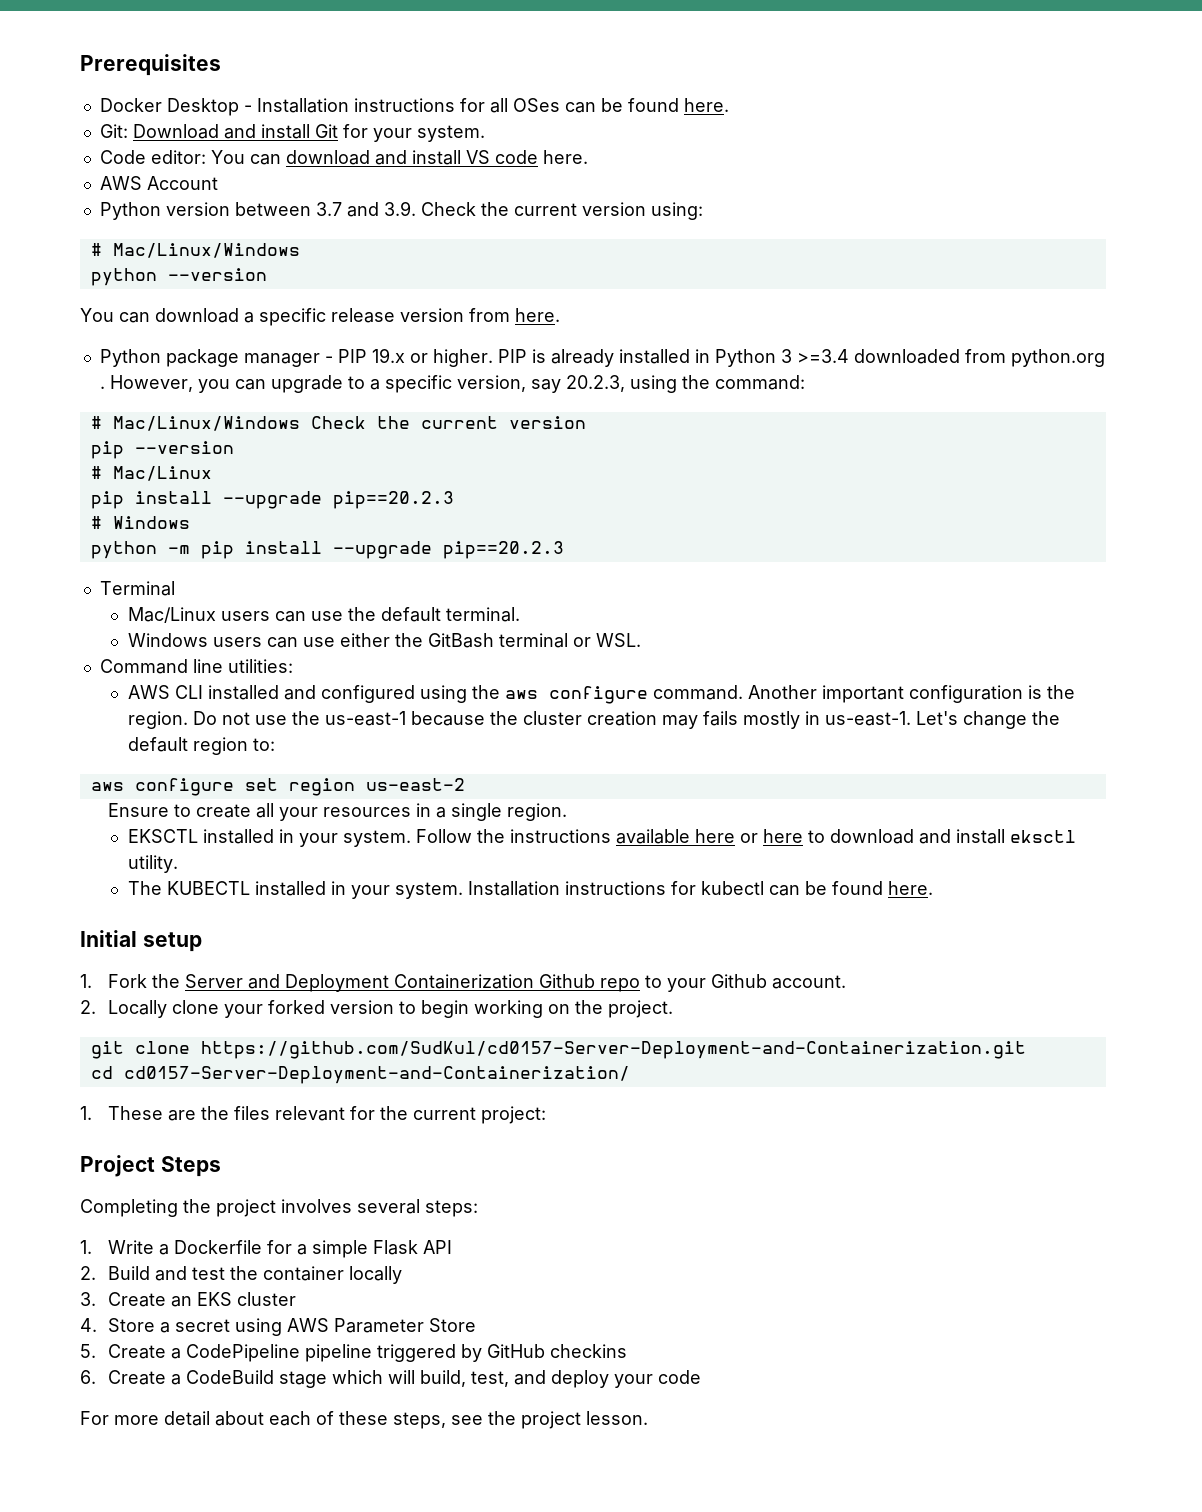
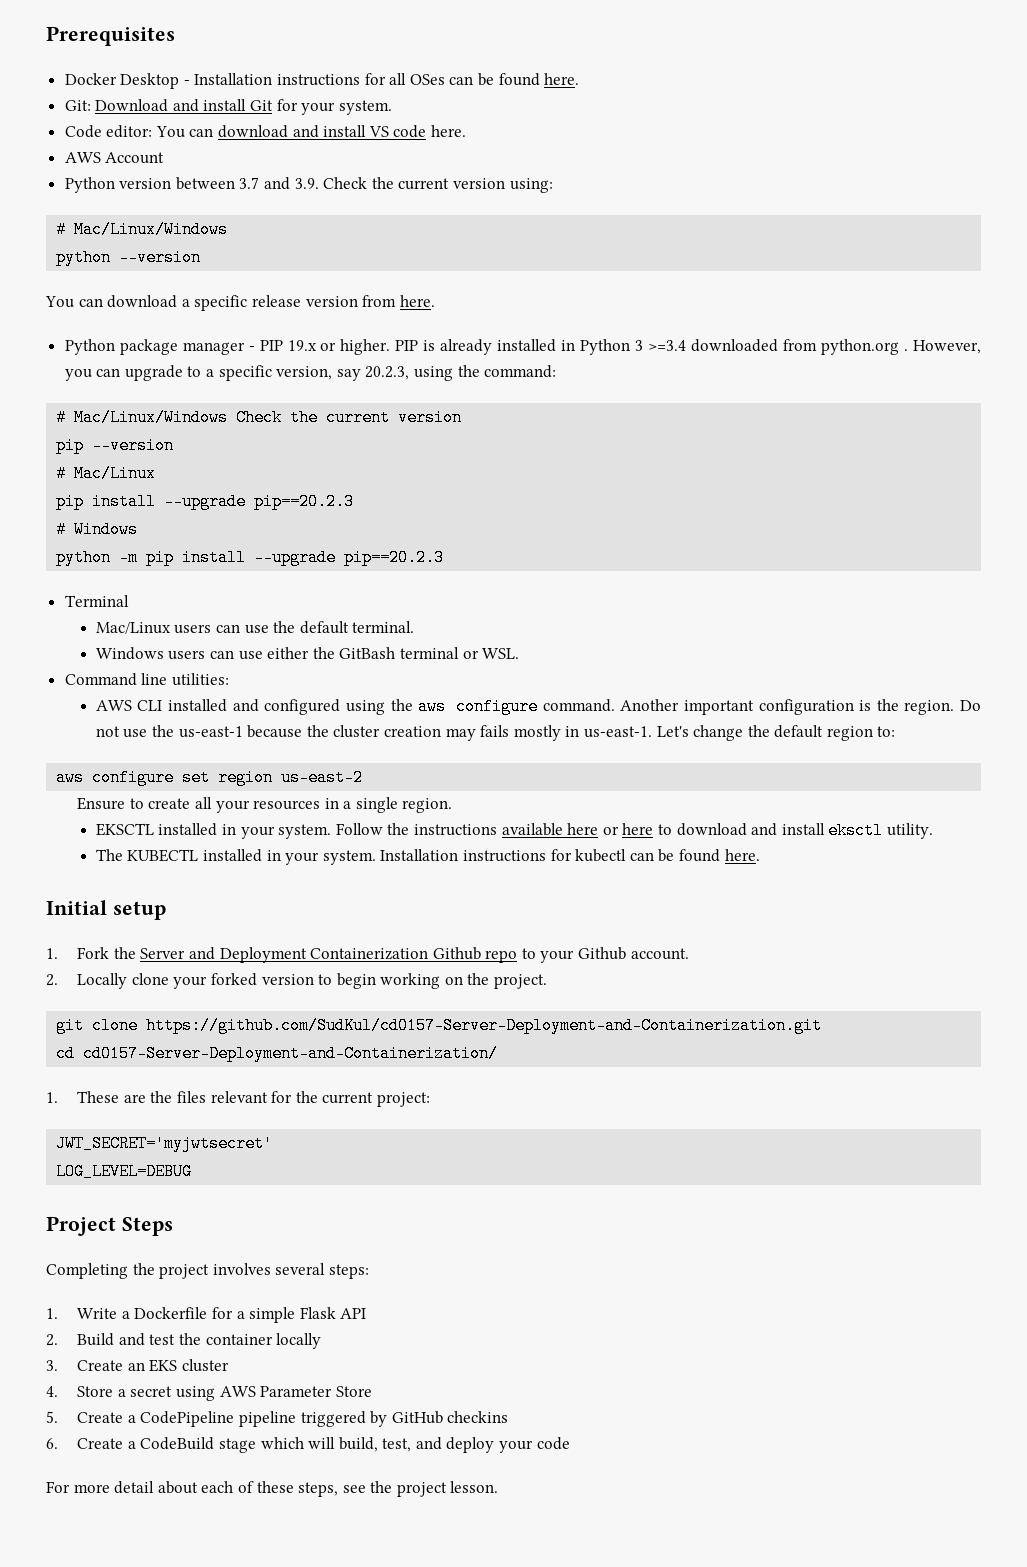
+ JWT_SECRET='myjwtsecret'
+ LOG_LEVEL=DEBUG

